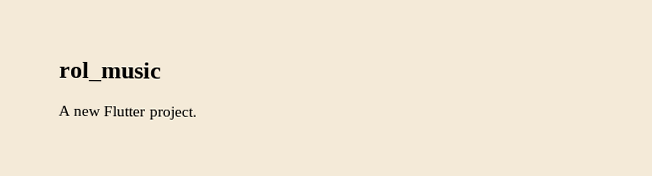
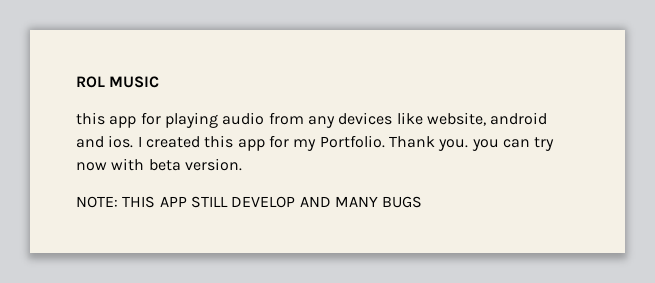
- rol_music
- A new Flutter project.
+ ROL MUSIC
+ this app for playing audio from any devices like website, android and ios. I created this app for my Portfolio. Thank you. you can try now with beta version.
+ NOTE: THIS APP STILL DEVELOP AND MANY BUGS

